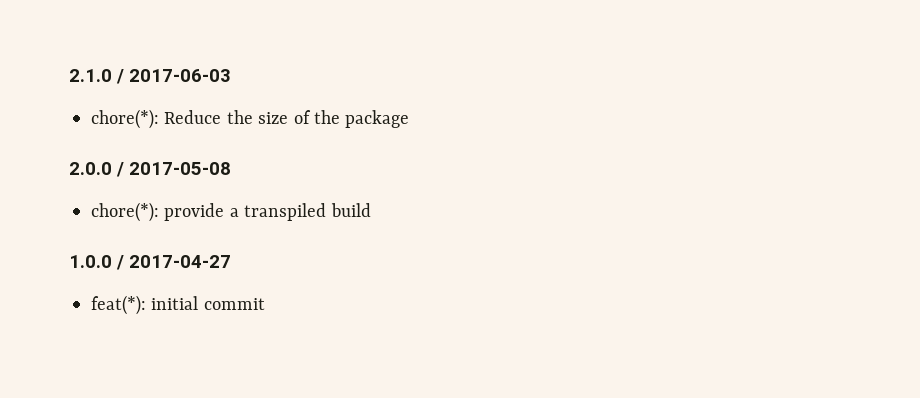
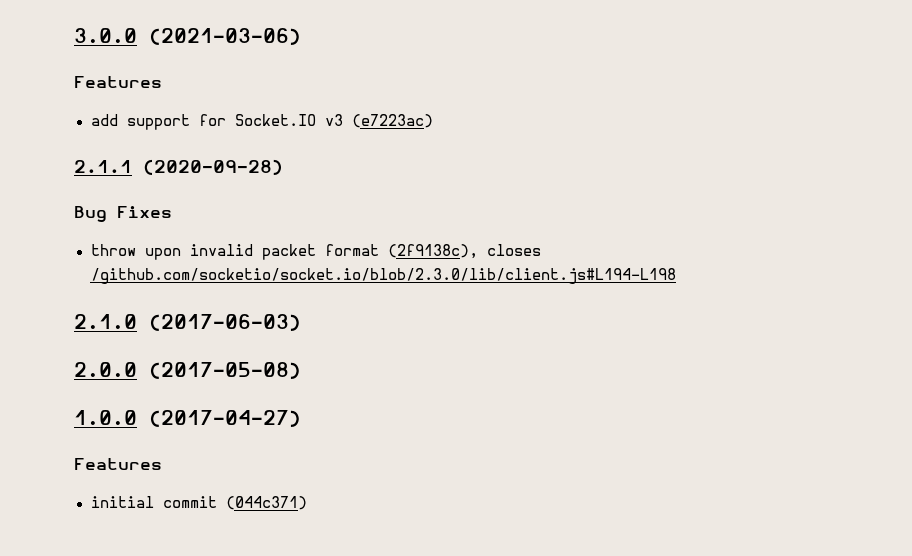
- 2.1.0 / 2017-06-03
- chore(*): Reduce the size of the package
- 2.0.0 / 2017-05-08
- chore(*): provide a transpiled build
- 1.0.0 / 2017-04-27
- feat(*): initial commit
+ 3.0.0 (2021-03-06)
+ Features
+ add support for Socket.IO v3 (e7223ac)
+ 2.1.1 (2020-09-28)
+ Bug Fixes
+ throw upon invalid packet format (2f9138c), closes /github.com/socketio/socket.io/blob/2.3.0/lib/client.js#L194-L198
+ 2.1.0 (2017-06-03)
+ 2.0.0 (2017-05-08)
+ 1.0.0 (2017-04-27)
+ Features
+ initial commit (044c371)

